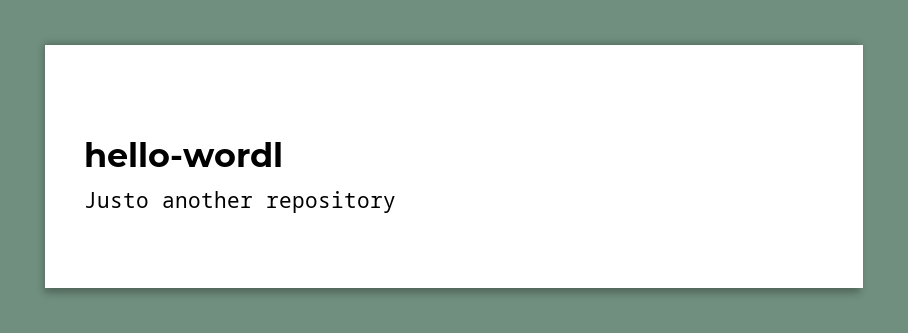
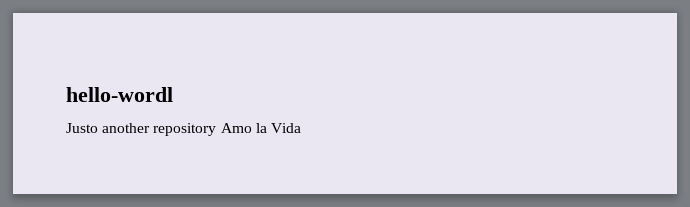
- Justo another repository
+ Justo another repository Amo la Vida

